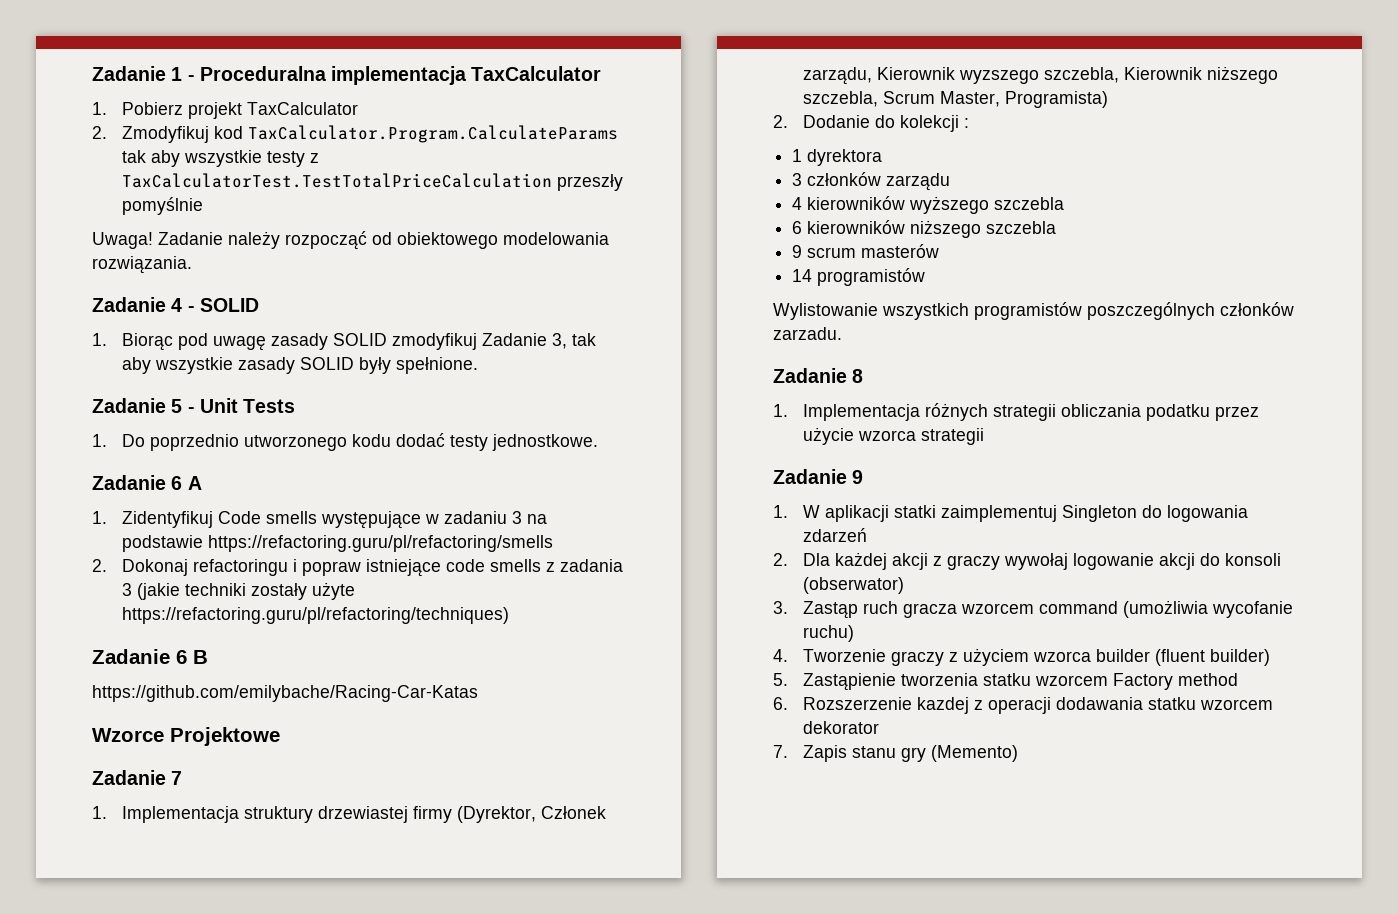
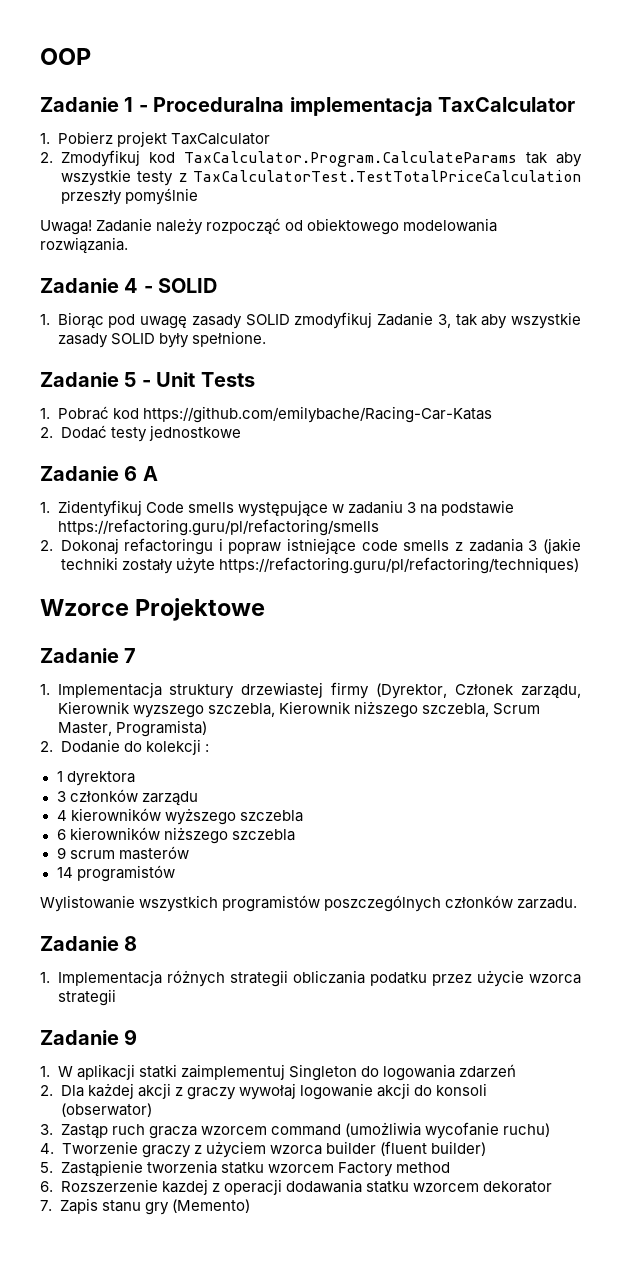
+ OOP
- 1. Do poprzednio utworzonego kodu dodać testy jednostkowe.
+ 1. Pobrać kod https://github.com/emilybache/Racing-Car-Katas
+ 2. Dodać testy jednostkowe
- Zadanie 6 B
- https://github.com/emilybache/Racing-Car-Katas

